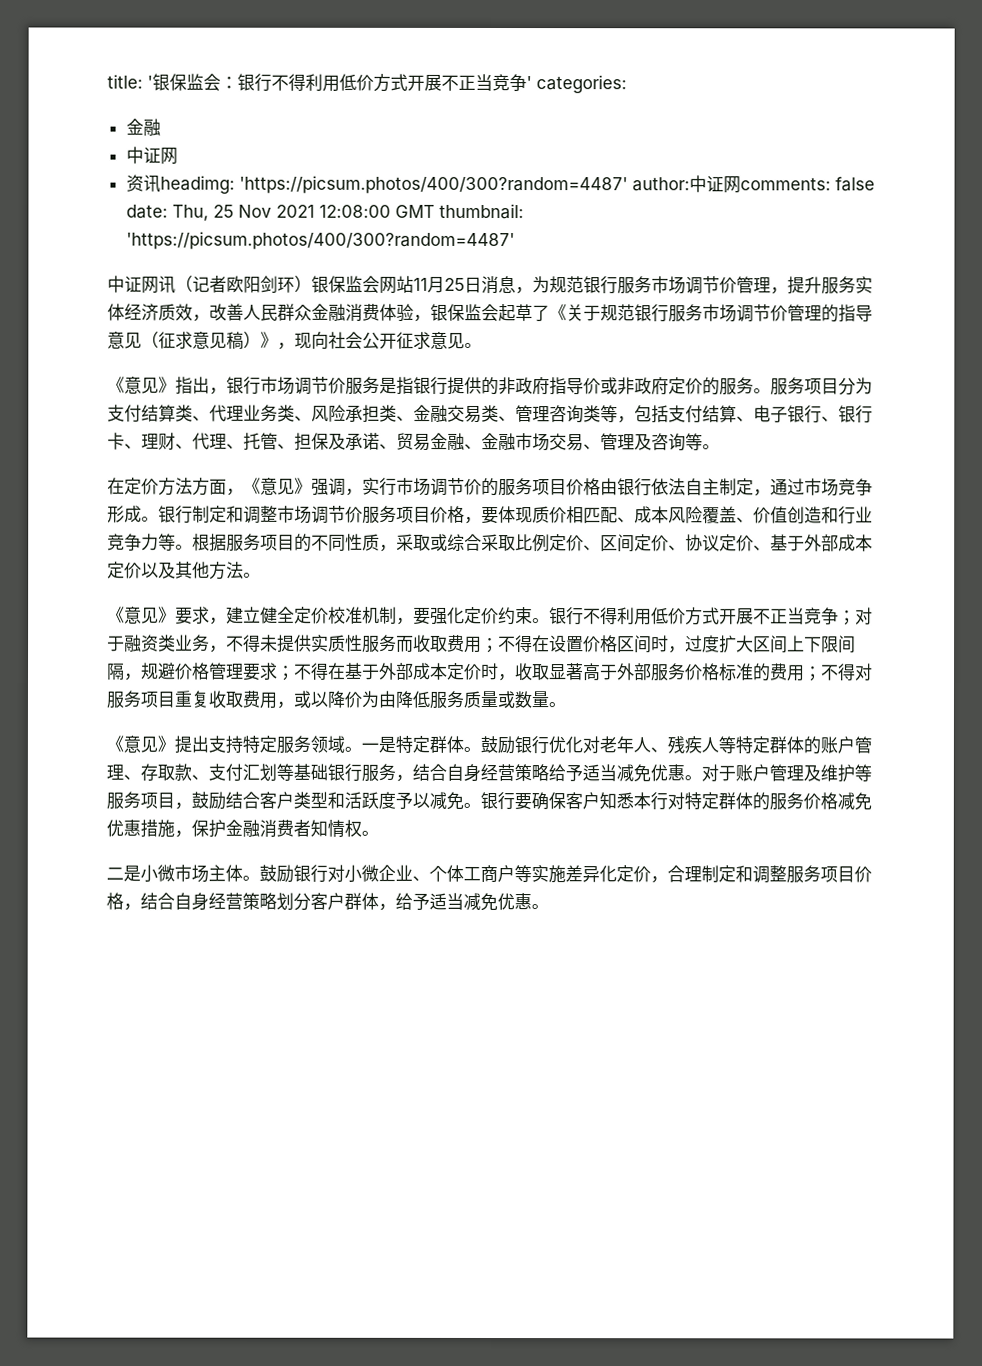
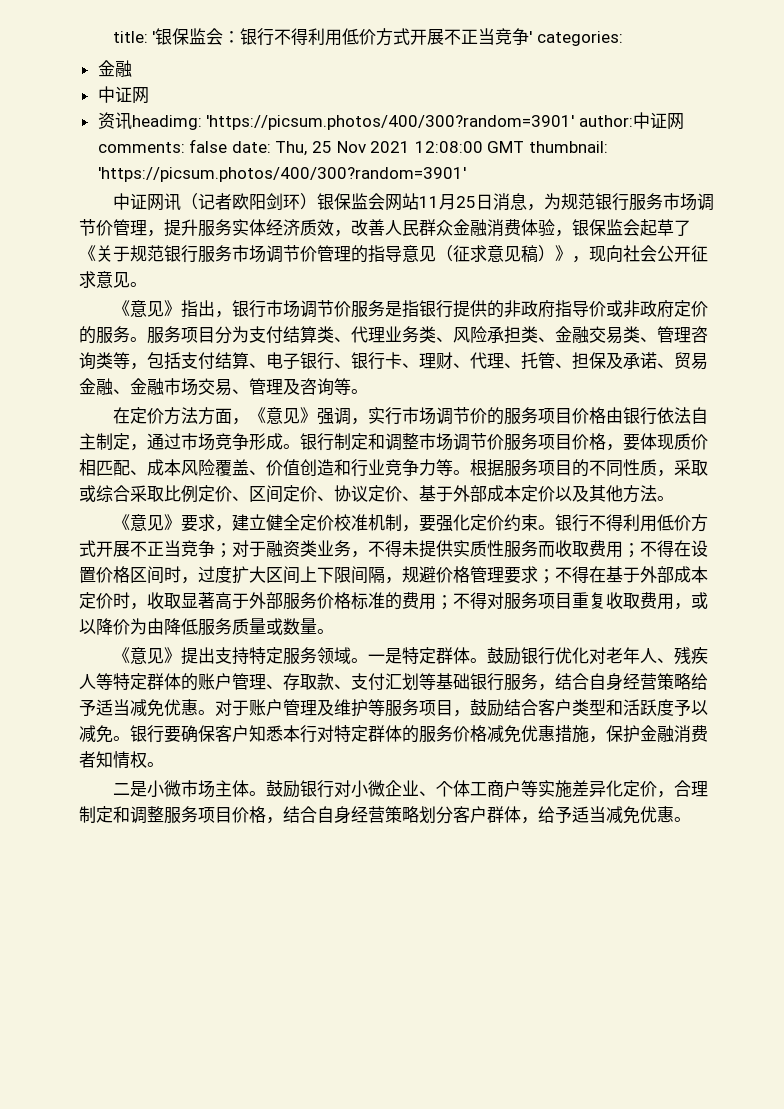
- 资讯headimg: 'https://picsum.photos/400/300?random=4487' author:中证网comments: false date: Thu, 25 Nov 2021 12:08:00 GMT thumbnail: 'https://picsum.photos/400/300?random=4487'
+ 资讯headimg: 'https://picsum.photos/400/300?random=3901' author:中证网comments: false date: Thu, 25 Nov 2021 12:08:00 GMT thumbnail: 'https://picsum.photos/400/300?random=3901'

